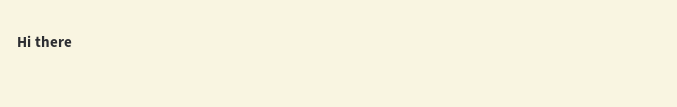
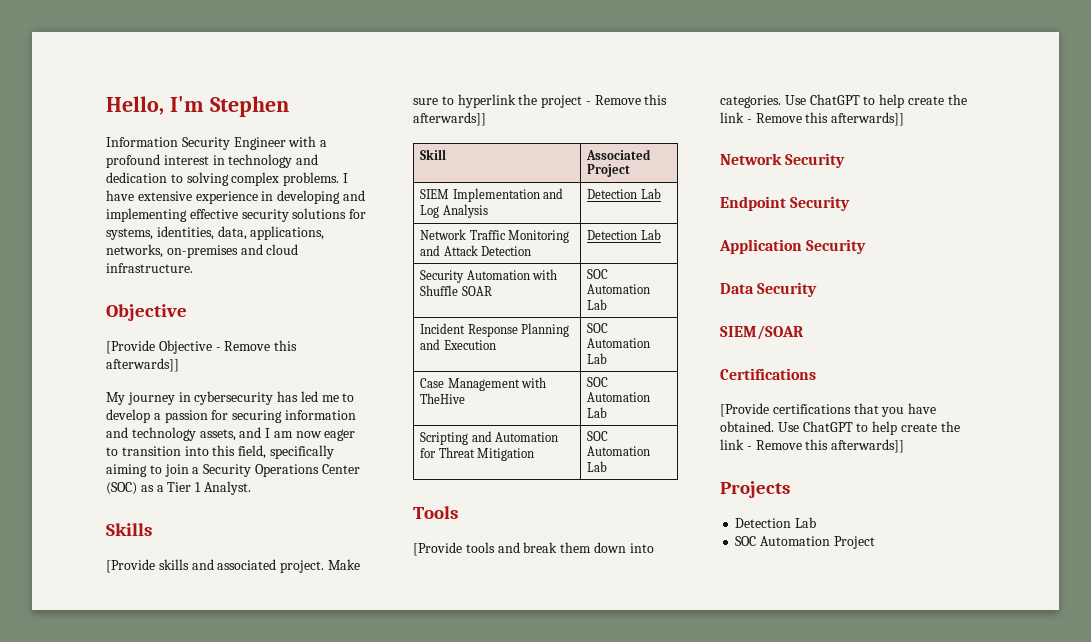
- Hi there
+ Hello, I'm Stephen
+ Information Security Engineer with a profound interest in technology and dedication to solving complex problems. I have extensive experience in developing and implementing effective security solutions for systems, identities, data, applications, networks, on-premises and cloud infrastructure.
+ Objective
+ [Provide Objective - Remove this afterwards]]
+ My journey in cybersecurity has led me to develop a passion for securing information and technology assets, and I am now eager to transition into this field, specifically aiming to join a Security Operations Center (SOC) as a Tier 1 Analyst.
+ Skills
+ [Provide skills and associated project. Make sure to hyperlink the project - Remove this afterwards]]
+ Skill | Associated Project
+ SIEM Implementation and Log Analysis | Detection Lab
+ Network Traffic Monitoring and Attack Detection | Detection Lab
+ Security Automation with Shuffle SOAR | SOC Automation Lab
+ Incident Response Planning and Execution | SOC Automation Lab
+ Case Management with TheHive | SOC Automation Lab
+ Scripting and Automation for Threat Mitigation | SOC Automation Lab
+ Tools
+ [Provide tools and break them down into categories. Use ChatGPT to help create the link - Remove this afterwards]]
+ Network Security
+ Endpoint Security
+ Application Security
+ Data Security
+ SIEM/SOAR
+ Certifications
+ [Provide certifications that you have obtained. Use ChatGPT to help create the link - Remove this afterwards]]
+ Projects
+ Detection Lab
+ SOC Automation Project

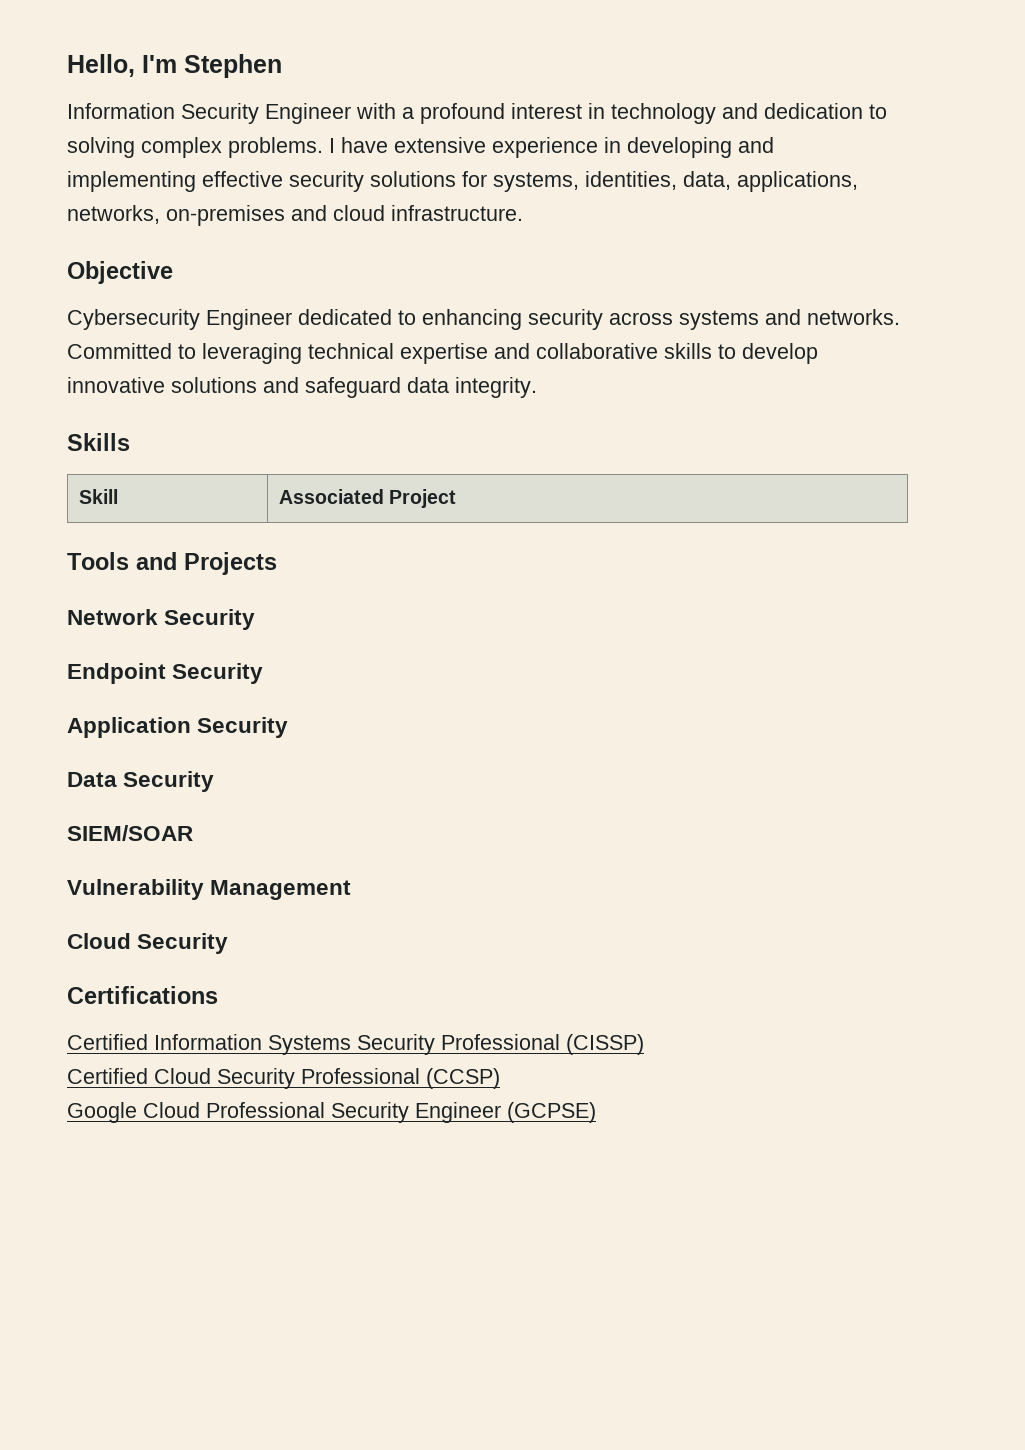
- [Provide Objective - Remove this afterwards]]
- My journey in cybersecurity has led me to develop a passion for securing information and technology assets, and I am now eager to transition into this field, specifically aiming to join a Security Operations Center (SOC) as a Tier 1 Analyst.
+ Cybersecurity Engineer dedicated to enhancing security across systems and networks. Committed to leveraging technical expertise and collaborative skills to develop innovative solutions and safeguard data integrity.
  Skills
- [Provide skills and associated project. Make sure to hyperlink the project - Remove this afterwards]]
  Skill | Associated Project
- SIEM Implementation and Log Analysis | Detection Lab
- Network Traffic Monitoring and Attack Detection | Detection Lab
- Security Automation with Shuffle SOAR | SOC Automation Lab
- Incident Response Planning and Execution | SOC Automation Lab
- Case Management with TheHive | SOC Automation Lab
- Scripting and Automation for Threat Mitigation | SOC Automation Lab
- Tools
- [Provide tools and break them down into categories. Use ChatGPT to help create the link - Remove this afterwards]]
+ Tools and Projects
+ Vulnerability Management
+ Cloud Security
  Certifications
- [Provide certifications that you have obtained. Use ChatGPT to help create the link - Remove this afterwards]]
- Projects
- Detection Lab
- SOC Automation Project
+ Certified Information Systems Security Professional (CISSP)
+ Certified Cloud Security Professional (CCSP)
+ Google Cloud Professional Security Engineer (GCPSE)

